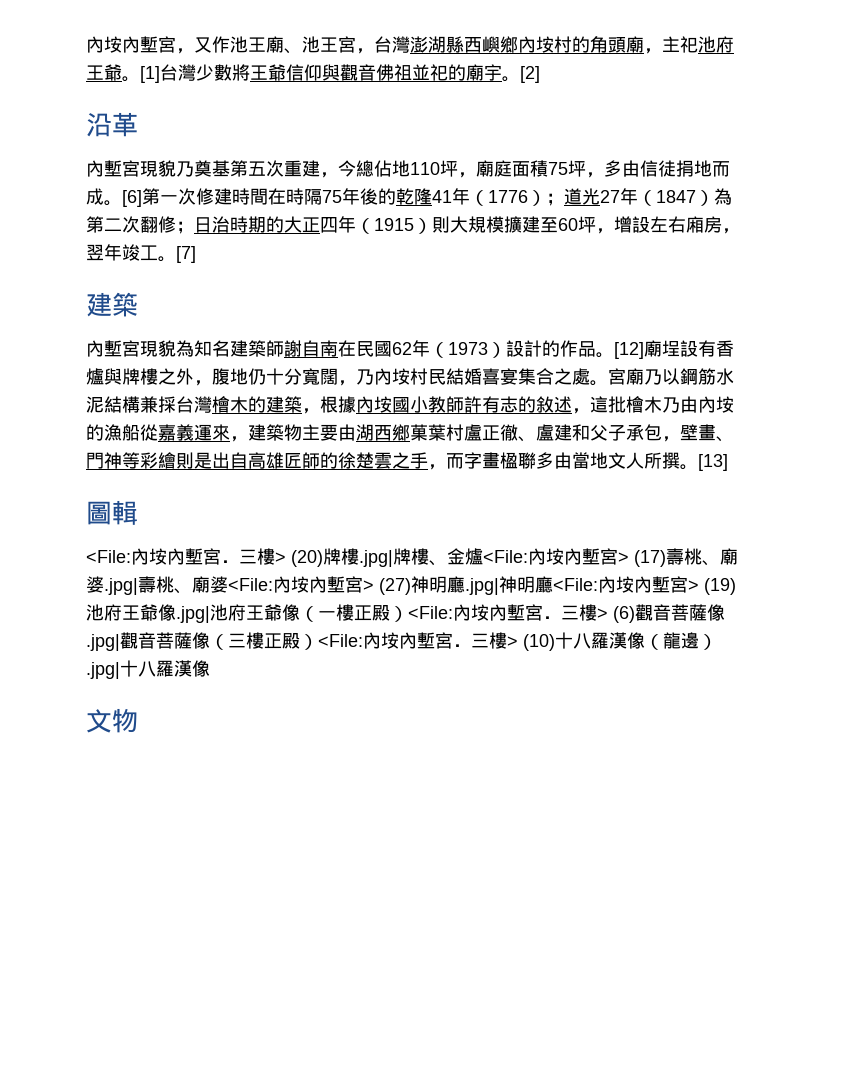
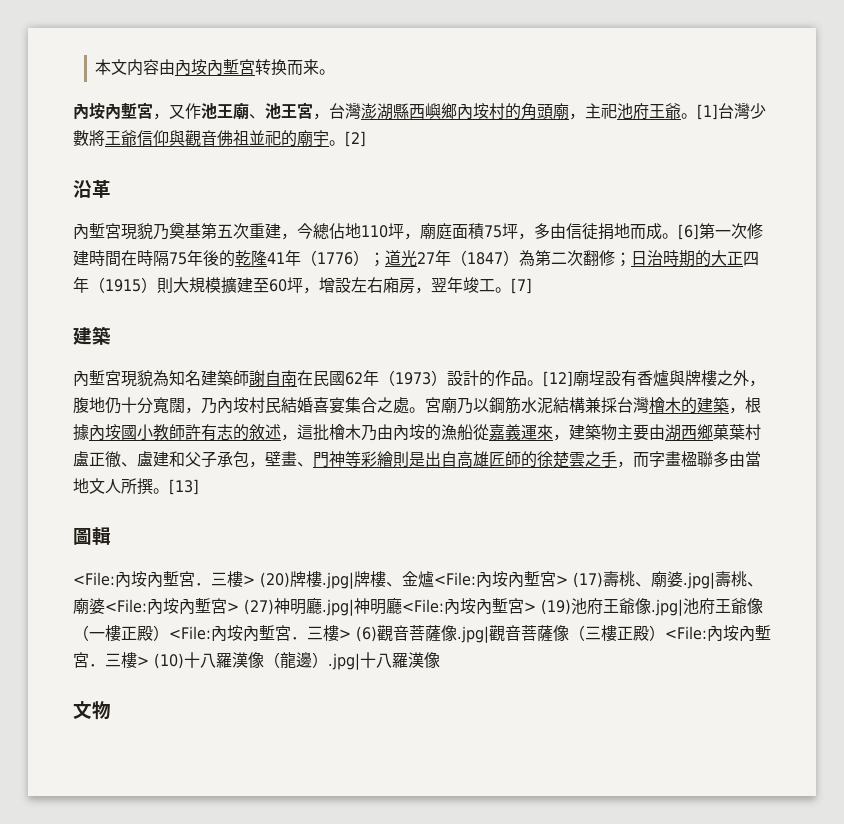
+ 本文内容由內垵內塹宮转换而来。

